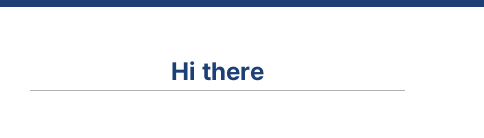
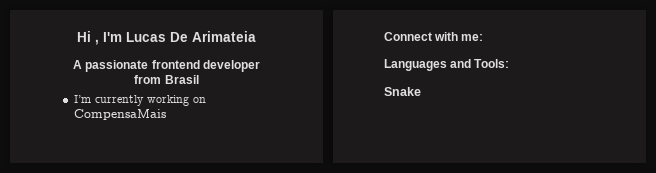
- Hi there
+ Hi , I'm Lucas De Arimateia
+ A passionate frontend developer from Brasil
+ I’m currently working on CompensaMais
+ Connect with me:
+ Languages and Tools:
+ Snake

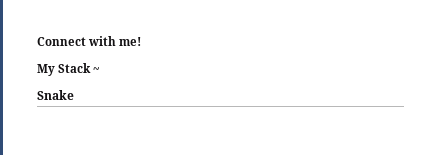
- Hi , I'm Lucas De Arimateia
- A passionate frontend developer from Brasil
- I’m currently working on CompensaMais
- Connect with me:
- Languages and Tools:
+ Connect with me!
+ My Stack ~

